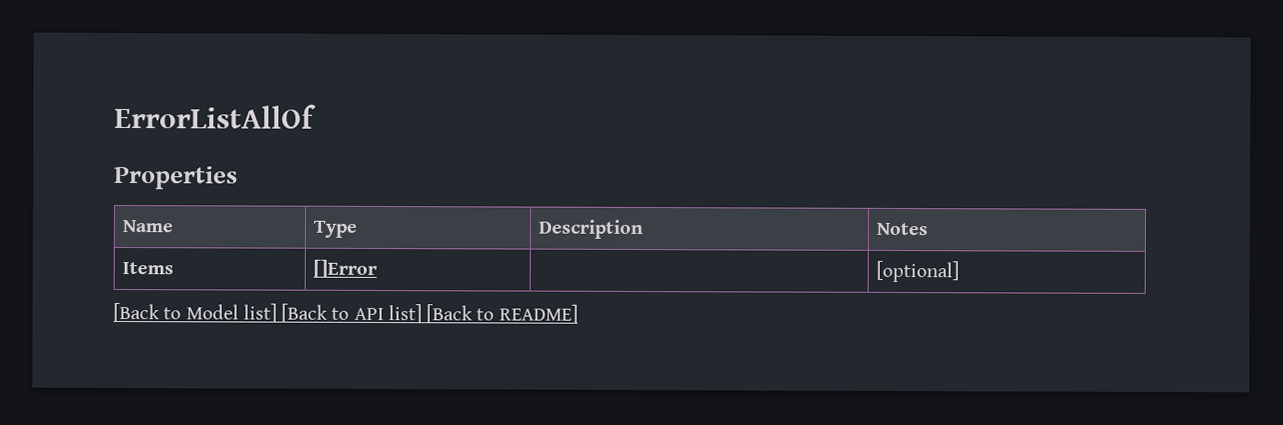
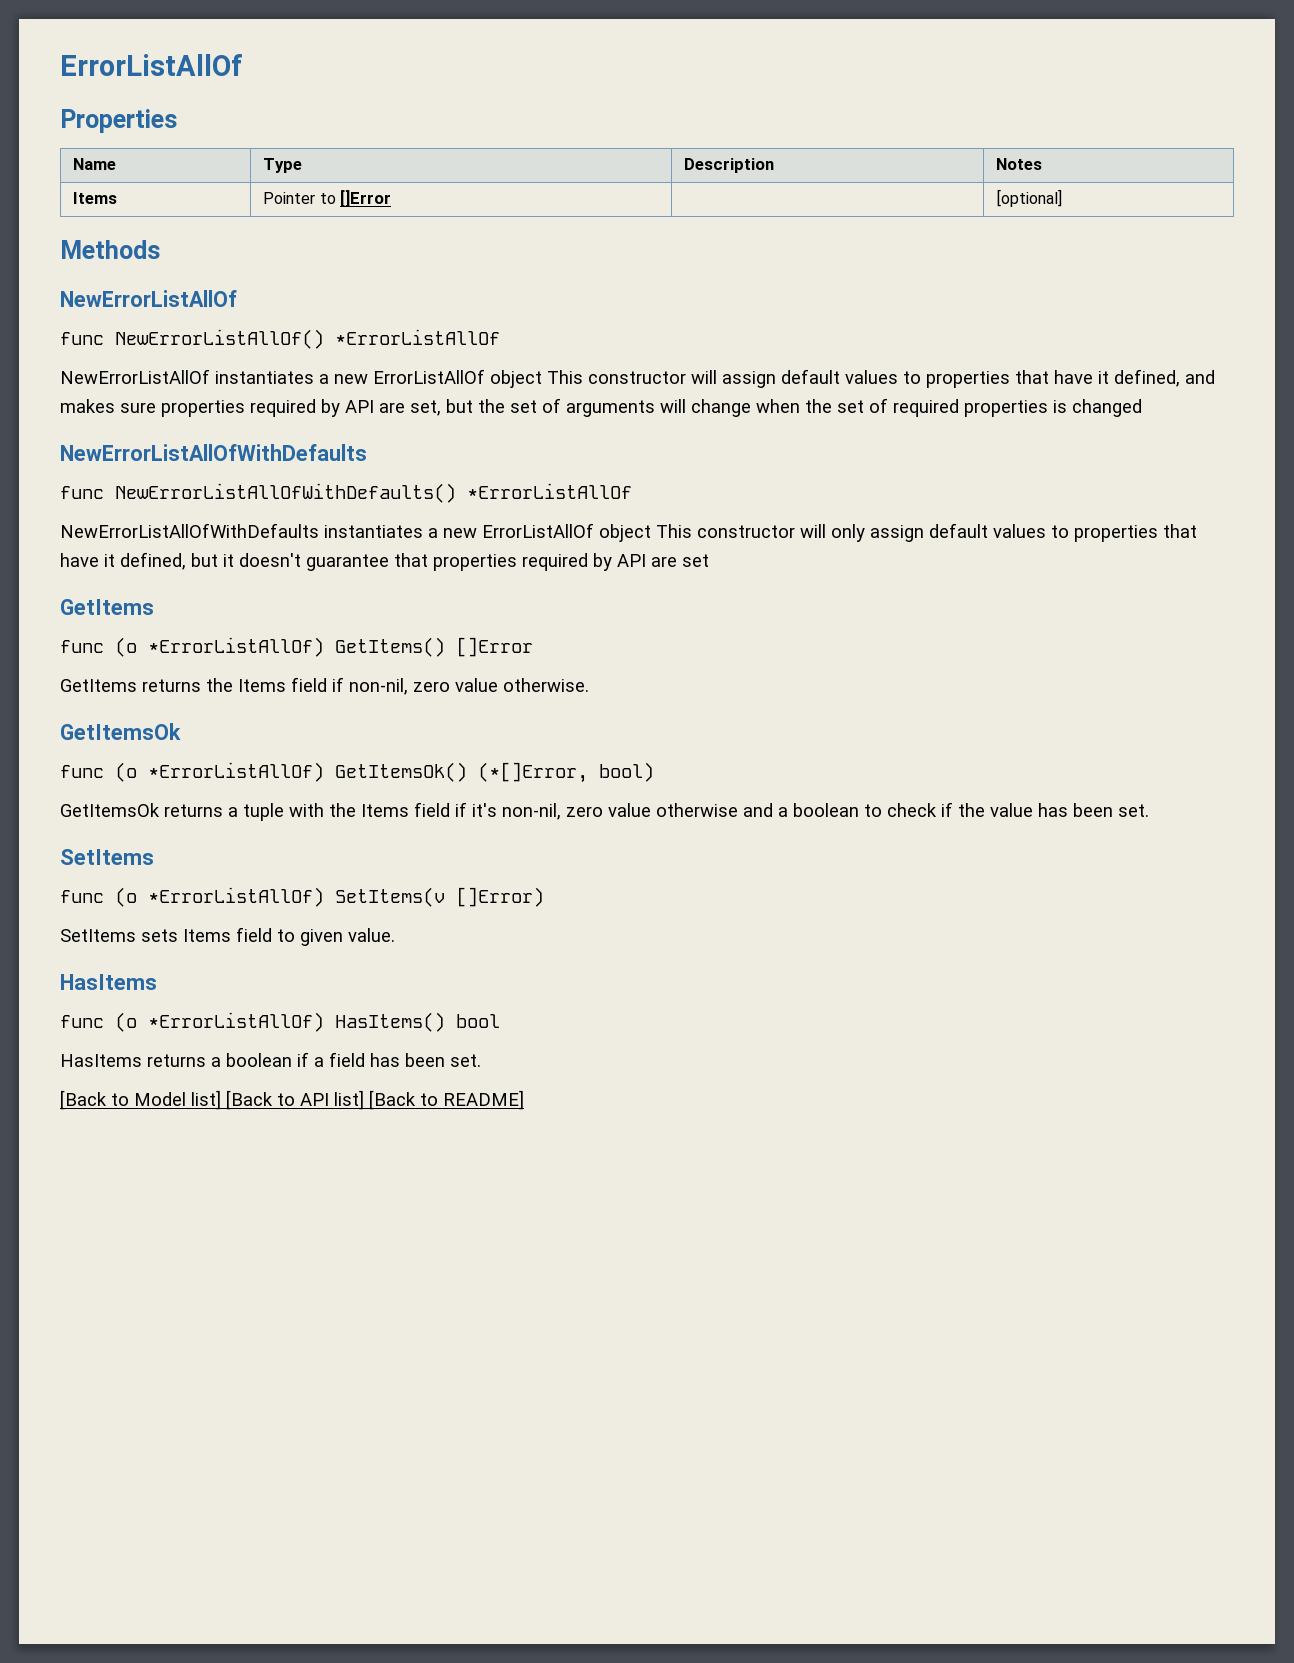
- Items | []Error | | [optional]
+ Items | Pointer to []Error | | [optional]
+ Methods
+ NewErrorListAllOf
+ func NewErrorListAllOf() *ErrorListAllOf
+ NewErrorListAllOf instantiates a new ErrorListAllOf object This constructor will assign default values to properties that have it defined, and makes sure properties required by API are set, but the set of arguments will change when the set of required properties is changed
+ NewErrorListAllOfWithDefaults
+ func NewErrorListAllOfWithDefaults() *ErrorListAllOf
+ NewErrorListAllOfWithDefaults instantiates a new ErrorListAllOf object This constructor will only assign default values to properties that have it defined, but it doesn't guarantee that properties required by API are set
+ GetItems
+ func (o *ErrorListAllOf) GetItems() []Error
+ GetItems returns the Items field if non-nil, zero value otherwise.
+ GetItemsOk
+ func (o *ErrorListAllOf) GetItemsOk() (*[]Error, bool)
+ GetItemsOk returns a tuple with the Items field if it's non-nil, zero value otherwise and a boolean to check if the value has been set.
+ SetItems
+ func (o *ErrorListAllOf) SetItems(v []Error)
+ SetItems sets Items field to given value.
+ HasItems
+ func (o *ErrorListAllOf) HasItems() bool
+ HasItems returns a boolean if a field has been set.

